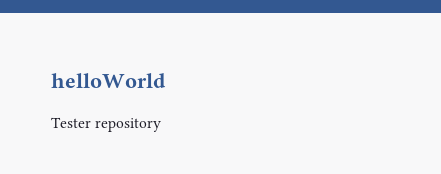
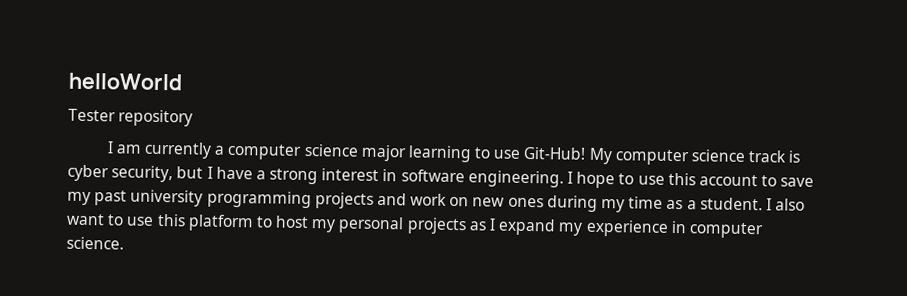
+ I am currently a computer science major learning to use Git-Hub! My computer science track is cyber security, but I have a strong interest in software engineering. I hope to use this account to save my past university programming projects and work on new ones during my time as a student. I also want to use this platform to host my personal projects as I expand my experience in computer science.

